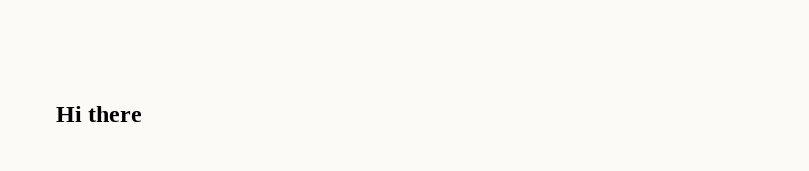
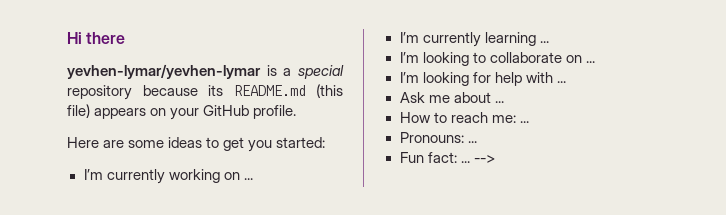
+ yevhen-lymar/yevhen-lymar is a special repository because its README.md (this file) appears on your GitHub profile.
+ Here are some ideas to get you started:
+ I’m currently working on ...
+ I’m currently learning ...
+ I’m looking to collaborate on ...
+ I’m looking for help with ...
+ Ask me about ...
+ How to reach me: ...
+ Pronouns: ...
+ Fun fact: ... -->

